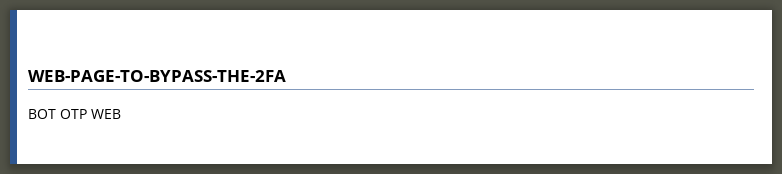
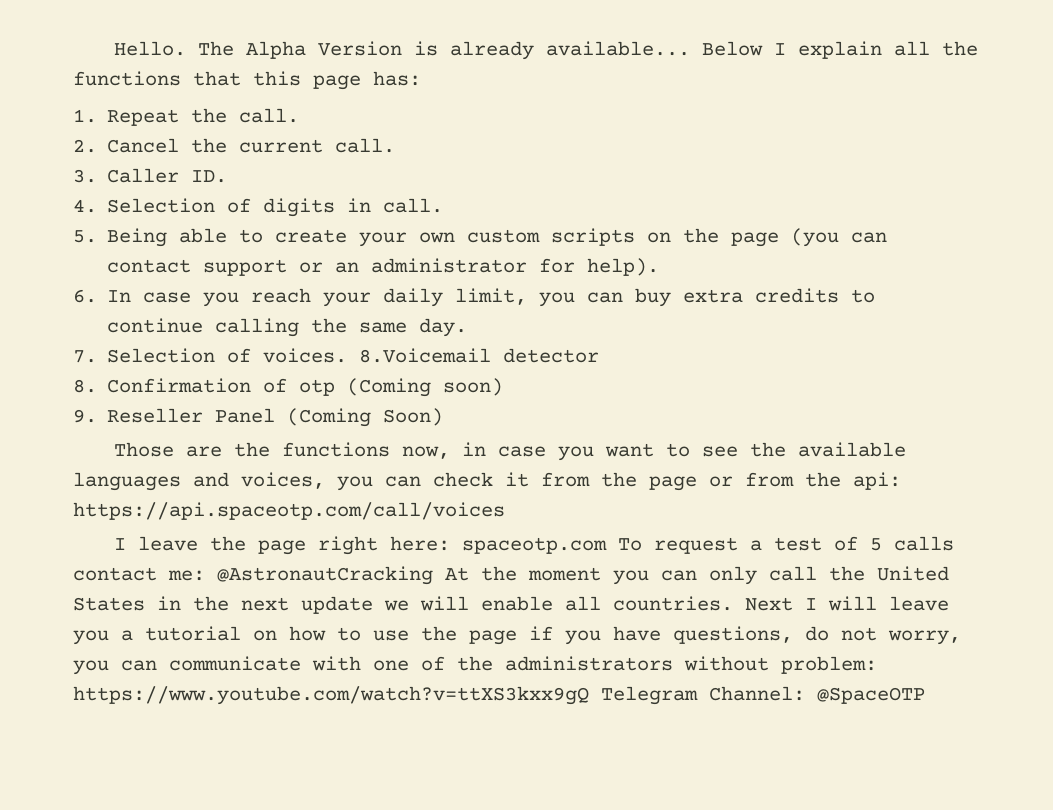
- WEB-PAGE-TO-BYPASS-THE-2FA
- BOT OTP WEB
+ Hello. The Alpha Version is already available... Below I explain all the functions that this page has:
+ 1. Repeat the call.
+ 2. Cancel the current call.
+ 3. Caller ID.
+ 4. Selection of digits in call.
+ 5. Being able to create your own custom scripts on the page (you can contact support or an administrator for help).
+ 6. In case you reach your daily limit, you can buy extra credits to continue calling the same day.
+ 7. Selection of voices. 8.Voicemail detector
+ 8. Confirmation of otp (Coming soon)
+ 9. Reseller Panel (Coming Soon)
+ Those are the functions now, in case you want to see the available languages and voices, you can check it from the page or from the api: https://api.spaceotp.com/call/voices
+ I leave the page right here: spaceotp.com To request a test of 5 calls contact me: @AstronautCracking At the moment you can only call the United States in the next update we will enable all countries. Next I will leave you a tutorial on how to use the page if you have questions, do not worry, you can communicate with one of the administrators without problem: https://www.youtube.com/watch?v=ttXS3kxx9gQ Telegram Channel: @SpaceOTP

